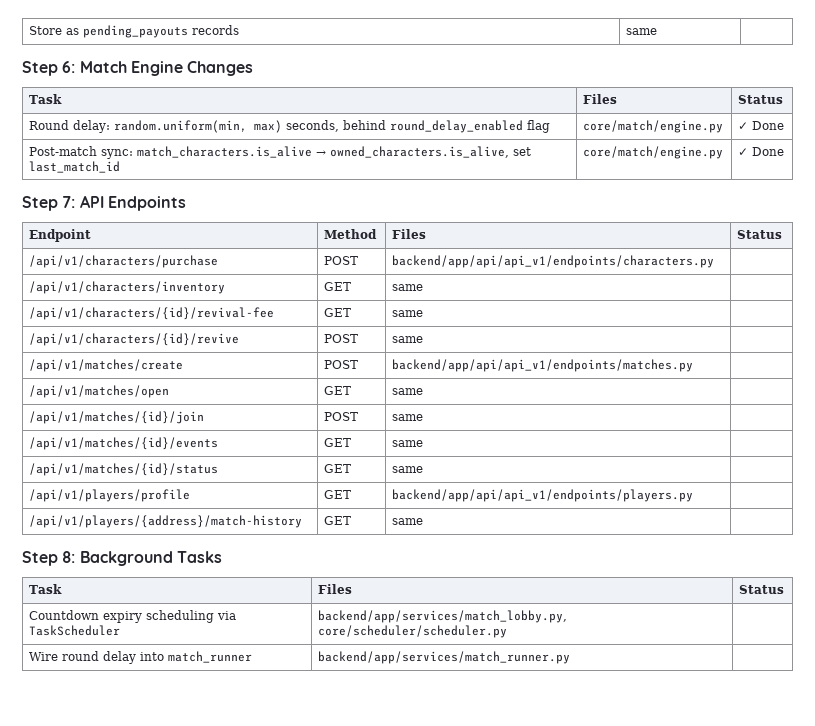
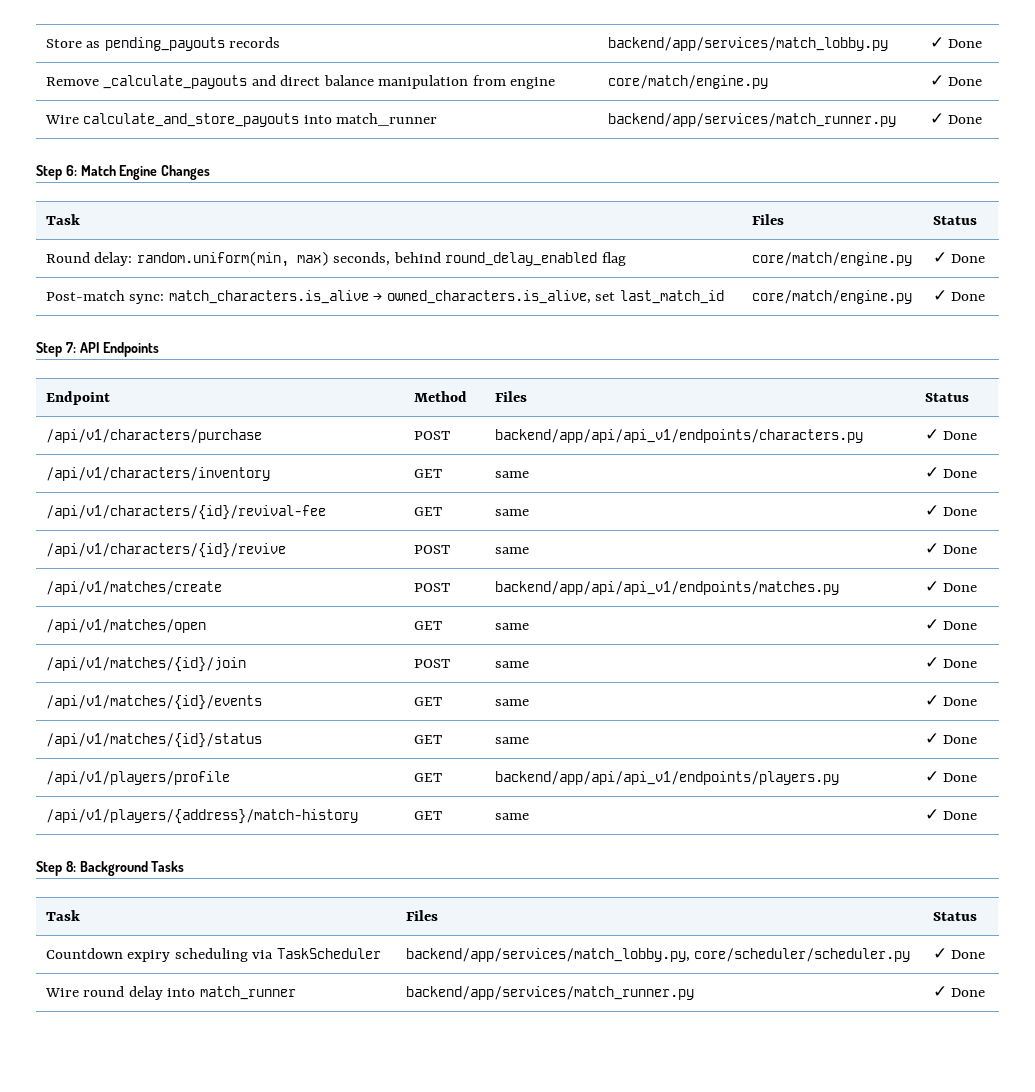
- Store as pending_payouts records | same |
+ Store as pending_payouts records | backend/app/services/match_lobby.py | ✓ Done
+ Remove _calculate_payouts and direct balance manipulation from engine | core/match/engine.py | ✓ Done
+ Wire calculate_and_store_payouts into match_runner | backend/app/services/match_runner.py | ✓ Done
- /api/v1/characters/purchase | POST | backend/app/api/api_v1/endpoints/characters.py |
+ /api/v1/characters/purchase | POST | backend/app/api/api_v1/endpoints/characters.py | ✓ Done
- /api/v1/characters/inventory | GET | same |
+ /api/v1/characters/inventory | GET | same | ✓ Done
- /api/v1/characters/{id}/revival-fee | GET | same |
+ /api/v1/characters/{id}/revival-fee | GET | same | ✓ Done
- /api/v1/characters/{id}/revive | POST | same |
+ /api/v1/characters/{id}/revive | POST | same | ✓ Done
- /api/v1/matches/create | POST | backend/app/api/api_v1/endpoints/matches.py |
+ /api/v1/matches/create | POST | backend/app/api/api_v1/endpoints/matches.py | ✓ Done
- /api/v1/matches/open | GET | same |
+ /api/v1/matches/open | GET | same | ✓ Done
- /api/v1/matches/{id}/join | POST | same |
+ /api/v1/matches/{id}/join | POST | same | ✓ Done
- /api/v1/matches/{id}/events | GET | same |
+ /api/v1/matches/{id}/events | GET | same | ✓ Done
- /api/v1/matches/{id}/status | GET | same |
+ /api/v1/matches/{id}/status | GET | same | ✓ Done
- /api/v1/players/profile | GET | backend/app/api/api_v1/endpoints/players.py |
+ /api/v1/players/profile | GET | backend/app/api/api_v1/endpoints/players.py | ✓ Done
- /api/v1/players/{address}/match-history | GET | same |
+ /api/v1/players/{address}/match-history | GET | same | ✓ Done
- Countdown expiry scheduling via TaskScheduler | backend/app/services/match_lobby.py, core/scheduler/scheduler.py |
+ Countdown expiry scheduling via TaskScheduler | backend/app/services/match_lobby.py, core/scheduler/scheduler.py | ✓ Done
- Wire round delay into match_runner | backend/app/services/match_runner.py |
+ Wire round delay into match_runner | backend/app/services/match_runner.py | ✓ Done

